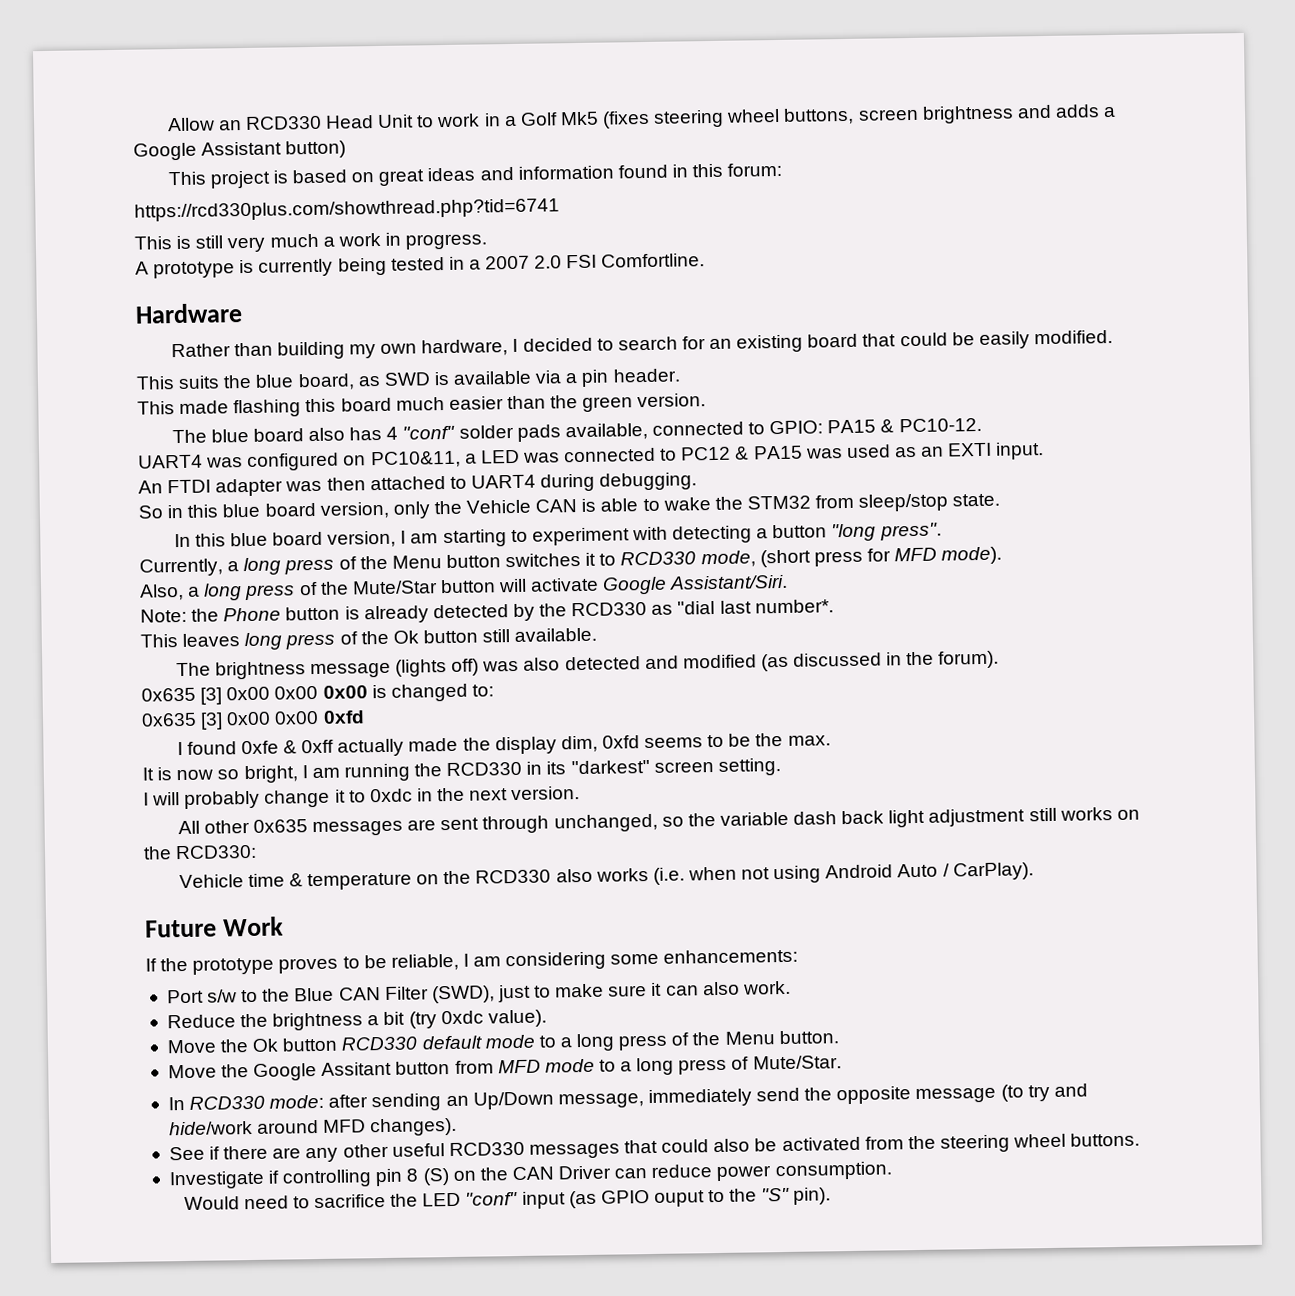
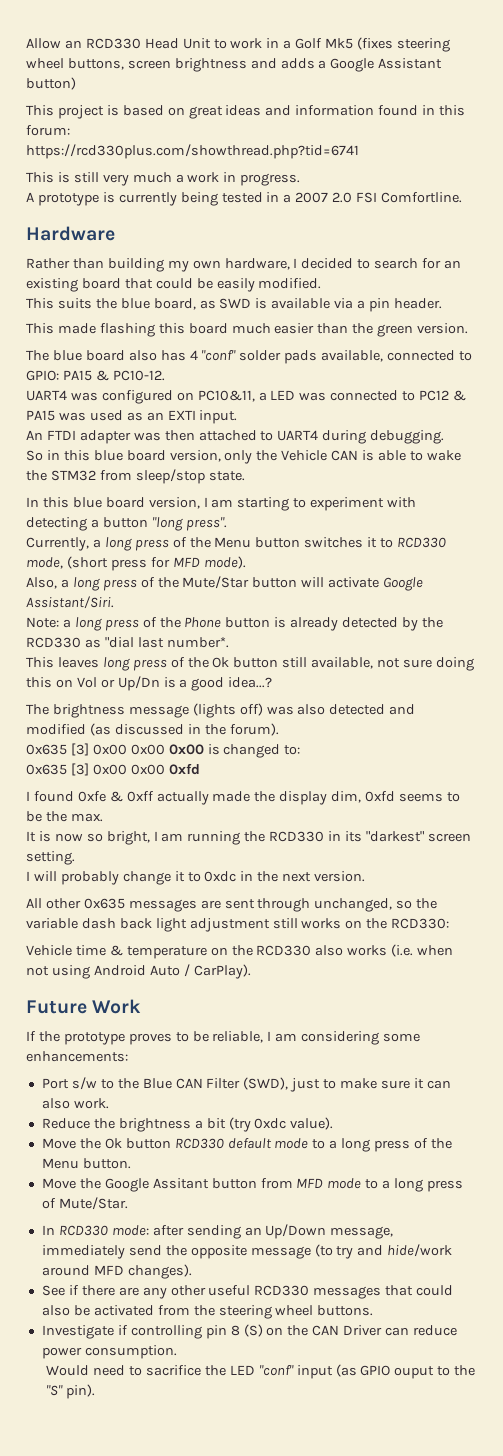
- Note: the Phone button is already detected by the RCD330 as "dial last number*.
+ Note: a long press of the Phone button is already detected by the RCD330 as "dial last number*.
- This leaves long press of the Ok button still available.
+ This leaves long press of the Ok button still available, not sure doing this on Vol or Up/Dn is a good idea...?

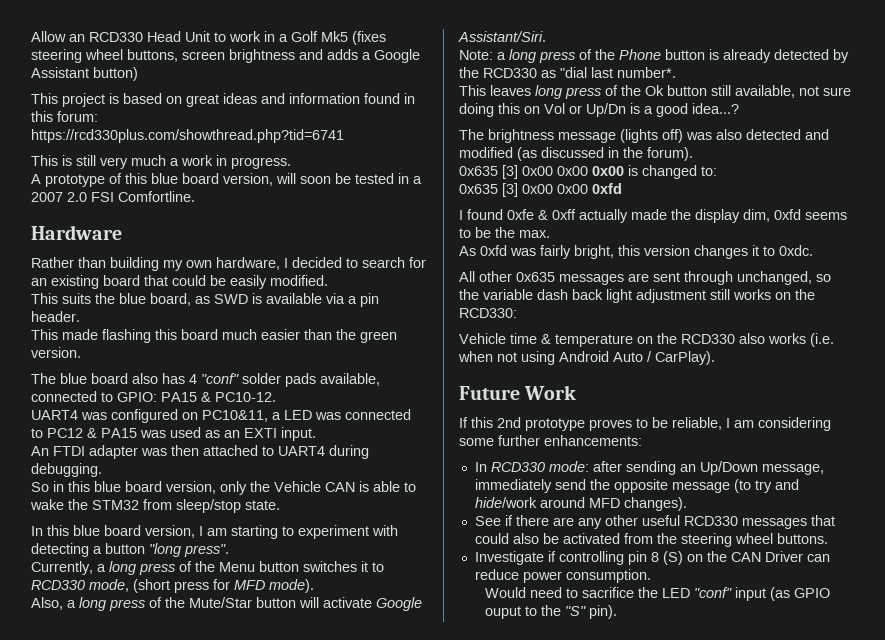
- A prototype is currently being tested in a 2007 2.0 FSI Comfortline.
+ A prototype of this blue board version, will soon be tested in a 2007 2.0 FSI Comfortline.
- It is now so bright, I am running the RCD330 in its "darkest" screen setting.
- I will probably change it to 0xdc in the next version.
+ As 0xfd was fairly bright, this version changes it to 0xdc.
- If the prototype proves to be reliable, I am considering some enhancements:
+ If this 2nd prototype proves to be reliable, I am considering some further enhancements:
- Port s/w to the Blue CAN Filter (SWD), just to make sure it can also work.
- Reduce the brightness a bit (try 0xdc value).
- Move the Ok button RCD330 default mode to a long press of the Menu button.
- Move the Google Assitant button from MFD mode to a long press of Mute/Star.

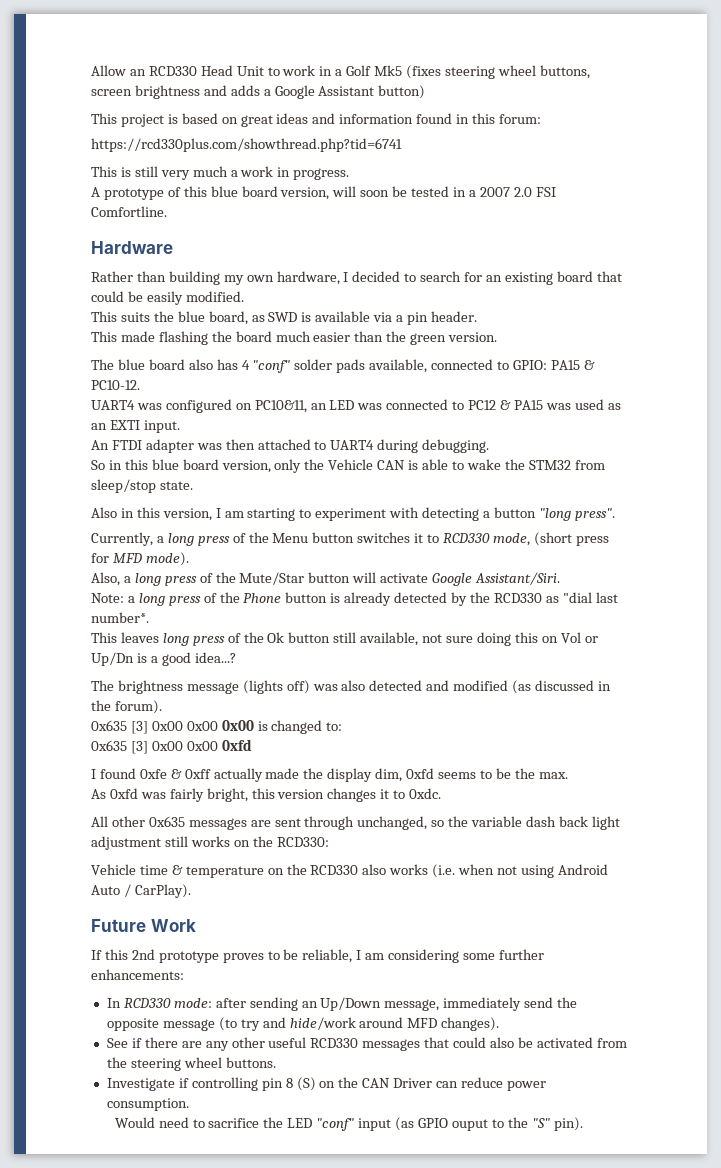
- This made flashing this board much easier than the green version.
+ This made flashing the board much easier than the green version.
- UART4 was configured on PC10&11, a LED was connected to PC12 & PA15 was used as an EXTI input.
+ UART4 was configured on PC10&11, an LED was connected to PC12 & PA15 was used as an EXTI input.
- In this blue board version, I am starting to experiment with detecting a button "long press".
+ Also in this version, I am starting to experiment with detecting a button "long press".

